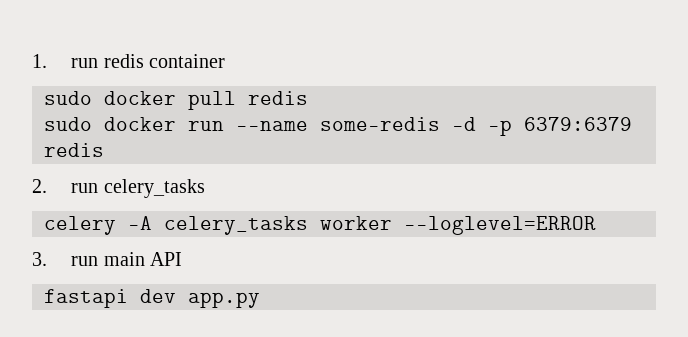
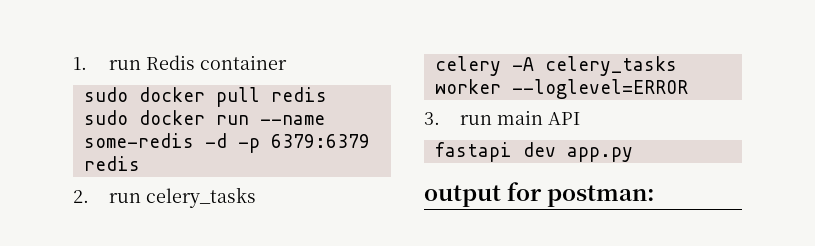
- 1. run redis container
+ 1. run Redis container
+ output for postman:

